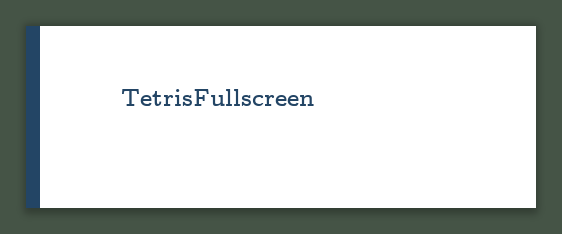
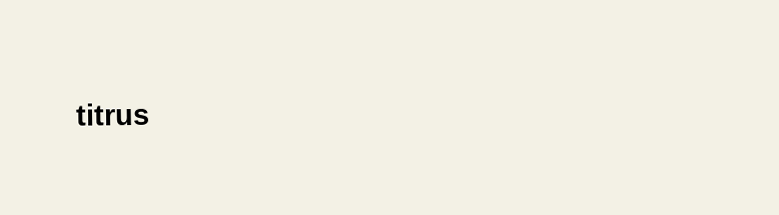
- TetrisFullscreen
+ titrus

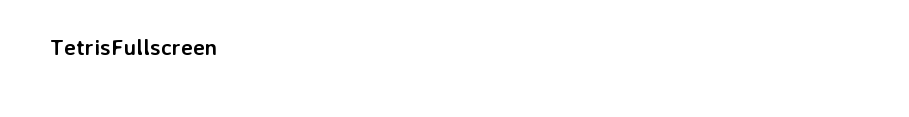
- titrus
+ TetrisFullscreen

